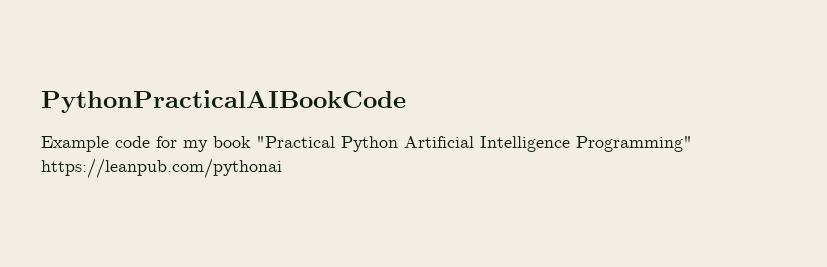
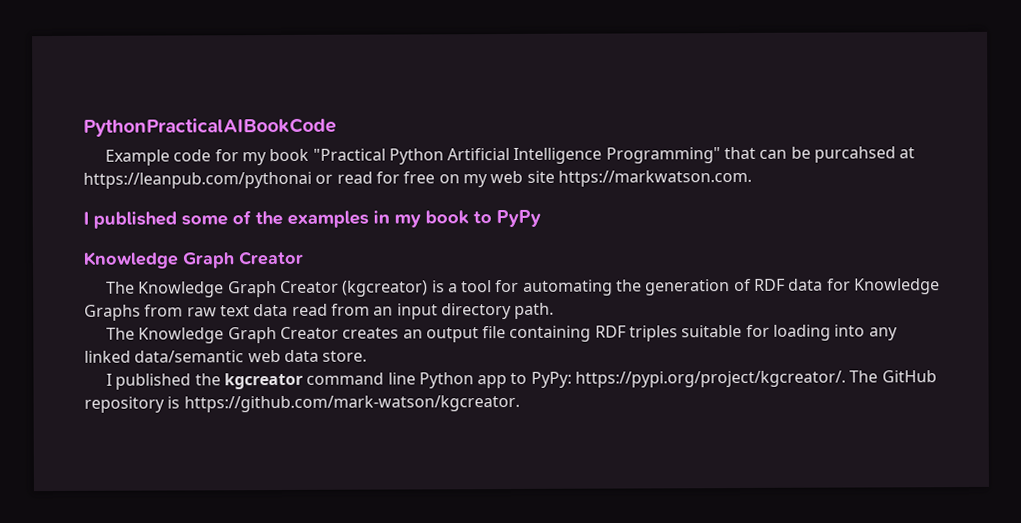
- Example code for my book "Practical Python Artificial Intelligence Programming" https://leanpub.com/pythonai
+ Example code for my book "Practical Python Artificial Intelligence Programming" that can be purcahsed at https://leanpub.com/pythonai or read for free on my web site https://markwatson.com.
+ I published some of the examples in my book to PyPy
+ Knowledge Graph Creator
+ The Knowledge Graph Creator (kgcreator) is a tool for automating the generation of RDF data for Knowledge Graphs from raw text data read from an input directory path.
+ The Knowledge Graph Creator creates an output file containing RDF triples suitable for loading into any linked data/semantic web data store.
+ I published the kgcreator command line Python app to PyPy: https://pypi.org/project/kgcreator/. The GitHub repository is https://github.com/mark-watson/kgcreator.

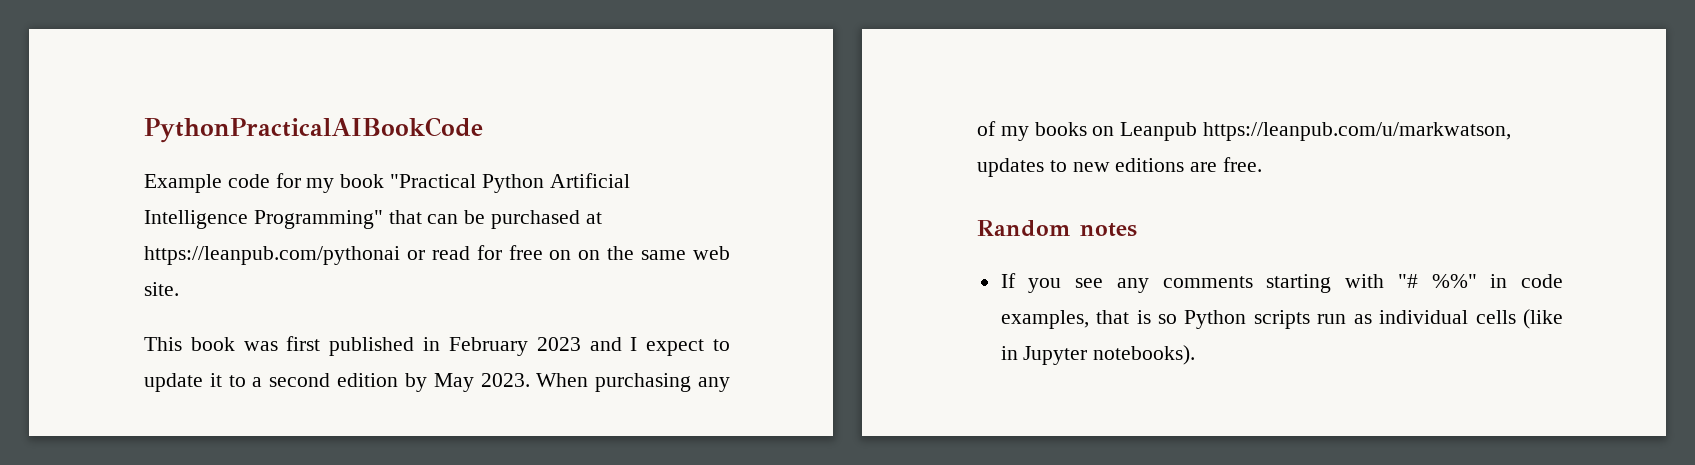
- Example code for my book "Practical Python Artificial Intelligence Programming" that can be purcahsed at https://leanpub.com/pythonai or read for free on my web site https://markwatson.com.
- I published some of the examples in my book to PyPy
- Knowledge Graph Creator
- The Knowledge Graph Creator (kgcreator) is a tool for automating the generation of RDF data for Knowledge Graphs from raw text data read from an input directory path.
- The Knowledge Graph Creator creates an output file containing RDF triples suitable for loading into any linked data/semantic web data store.
- I published the kgcreator command line Python app to PyPy: https://pypi.org/project/kgcreator/. The GitHub repository is https://github.com/mark-watson/kgcreator.
+ Example code for my book "Practical Python Artificial Intelligence Programming" that can be purchased at https://leanpub.com/pythonai or read for free on on the same web site.
+ This book was first published in February 2023 and I expect to update it to a second edition by May 2023. When purchasing any of my books on Leanpub https://leanpub.com/u/markwatson, updates to new editions are free.
+ Random notes
+ If you see any comments starting with "# %%" in code examples, that is so Python scripts run as individual cells (like in Jupyter notebooks).

